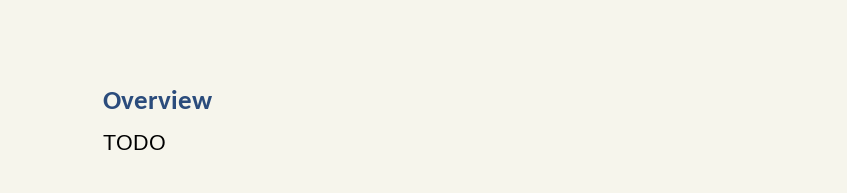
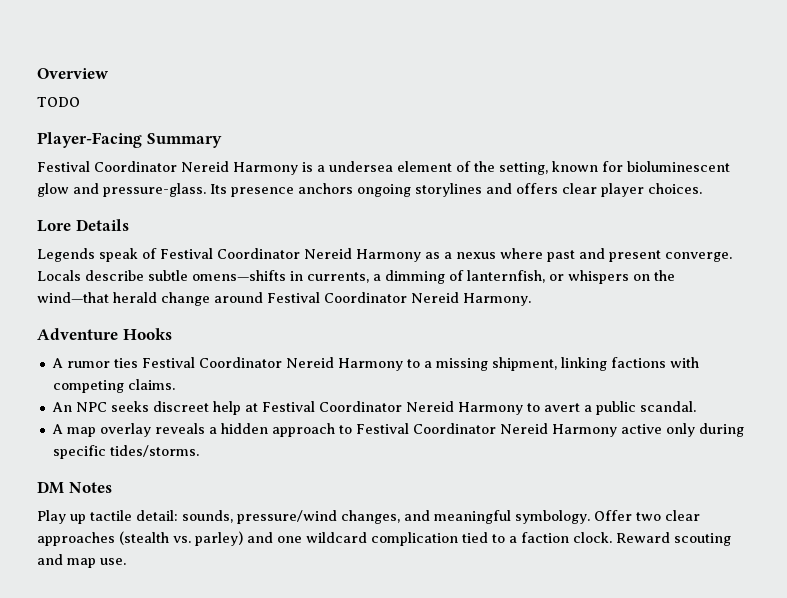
+ Player-Facing Summary
+ Festival Coordinator Nereid Harmony is a undersea element of the setting, known for bioluminescent glow and pressure-glass. Its presence anchors ongoing storylines and offers clear player choices.
+ Lore Details
+ Legends speak of Festival Coordinator Nereid Harmony as a nexus where past and present converge. Locals describe subtle omens—shifts in currents, a dimming of lanternfish, or whispers on the wind—that herald change around Festival Coordinator Nereid Harmony.
+ Adventure Hooks
+ A rumor ties Festival Coordinator Nereid Harmony to a missing shipment, linking factions with competing claims.
+ An NPC seeks discreet help at Festival Coordinator Nereid Harmony to avert a public scandal.
+ A map overlay reveals a hidden approach to Festival Coordinator Nereid Harmony active only during specific tides/storms.
+ DM Notes
+ Play up tactile detail: sounds, pressure/wind changes, and meaningful symbology. Offer two clear approaches (stealth vs. parley) and one wildcard complication tied to a faction clock. Reward scouting and map use.

